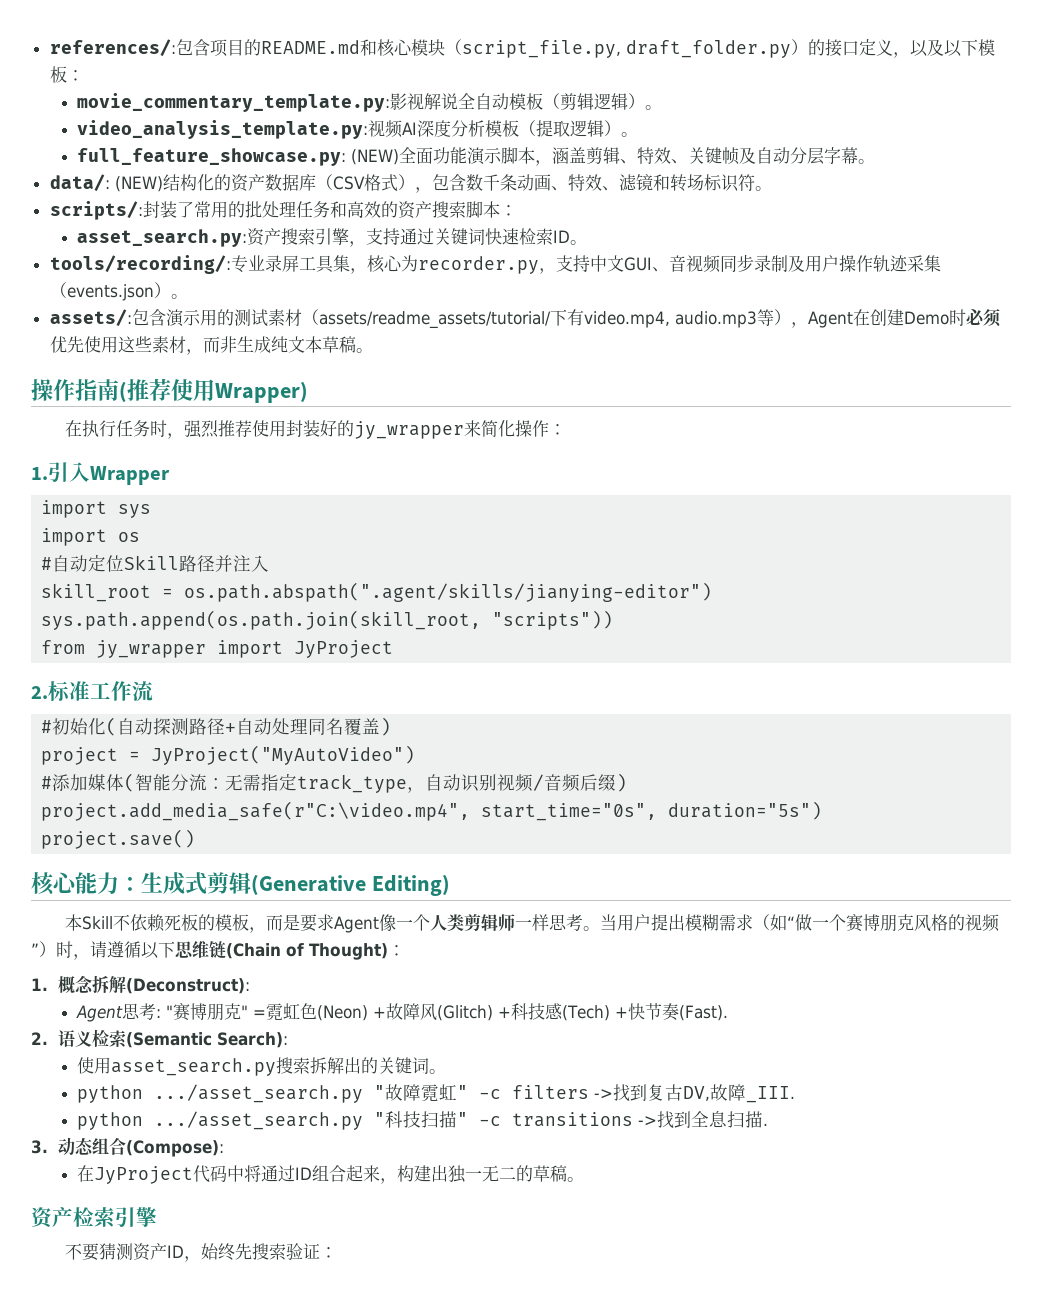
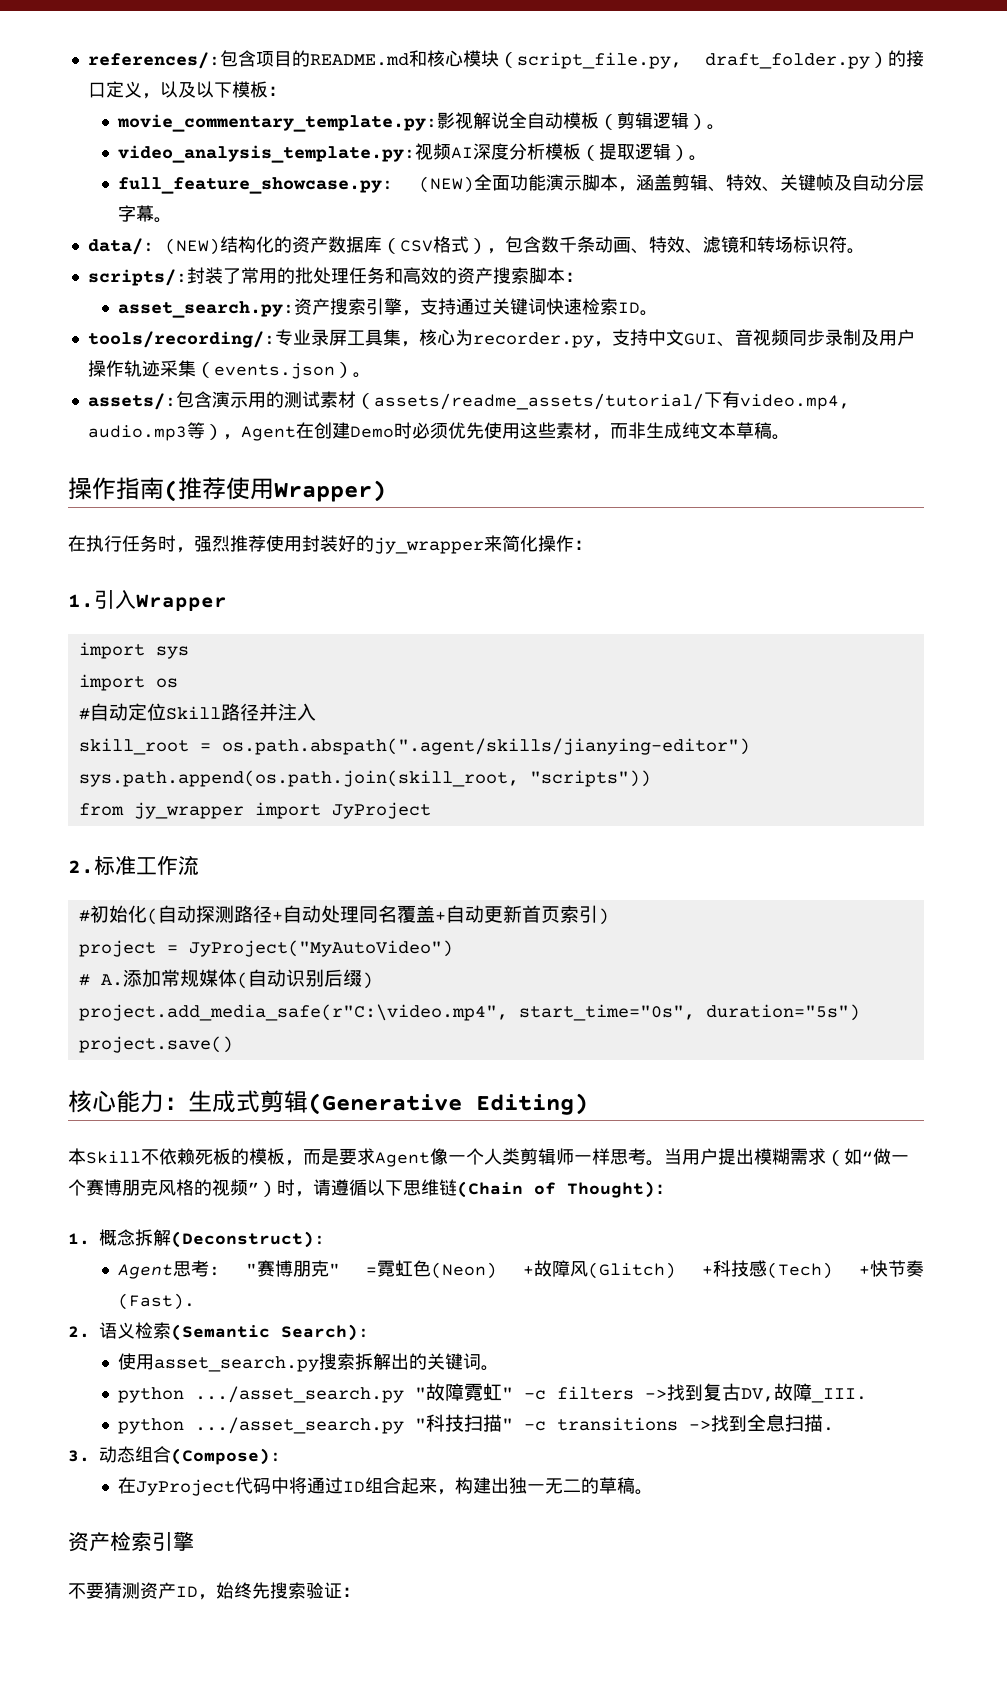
- #初始化(自动探测路径+自动处理同名覆盖)
+ #初始化(自动探测路径+自动处理同名覆盖+自动更新首页索引)
- #添加媒体(智能分流：无需指定track_type，自动识别视频/音频后缀)
+ # A.添加常规媒体(自动识别后缀)

